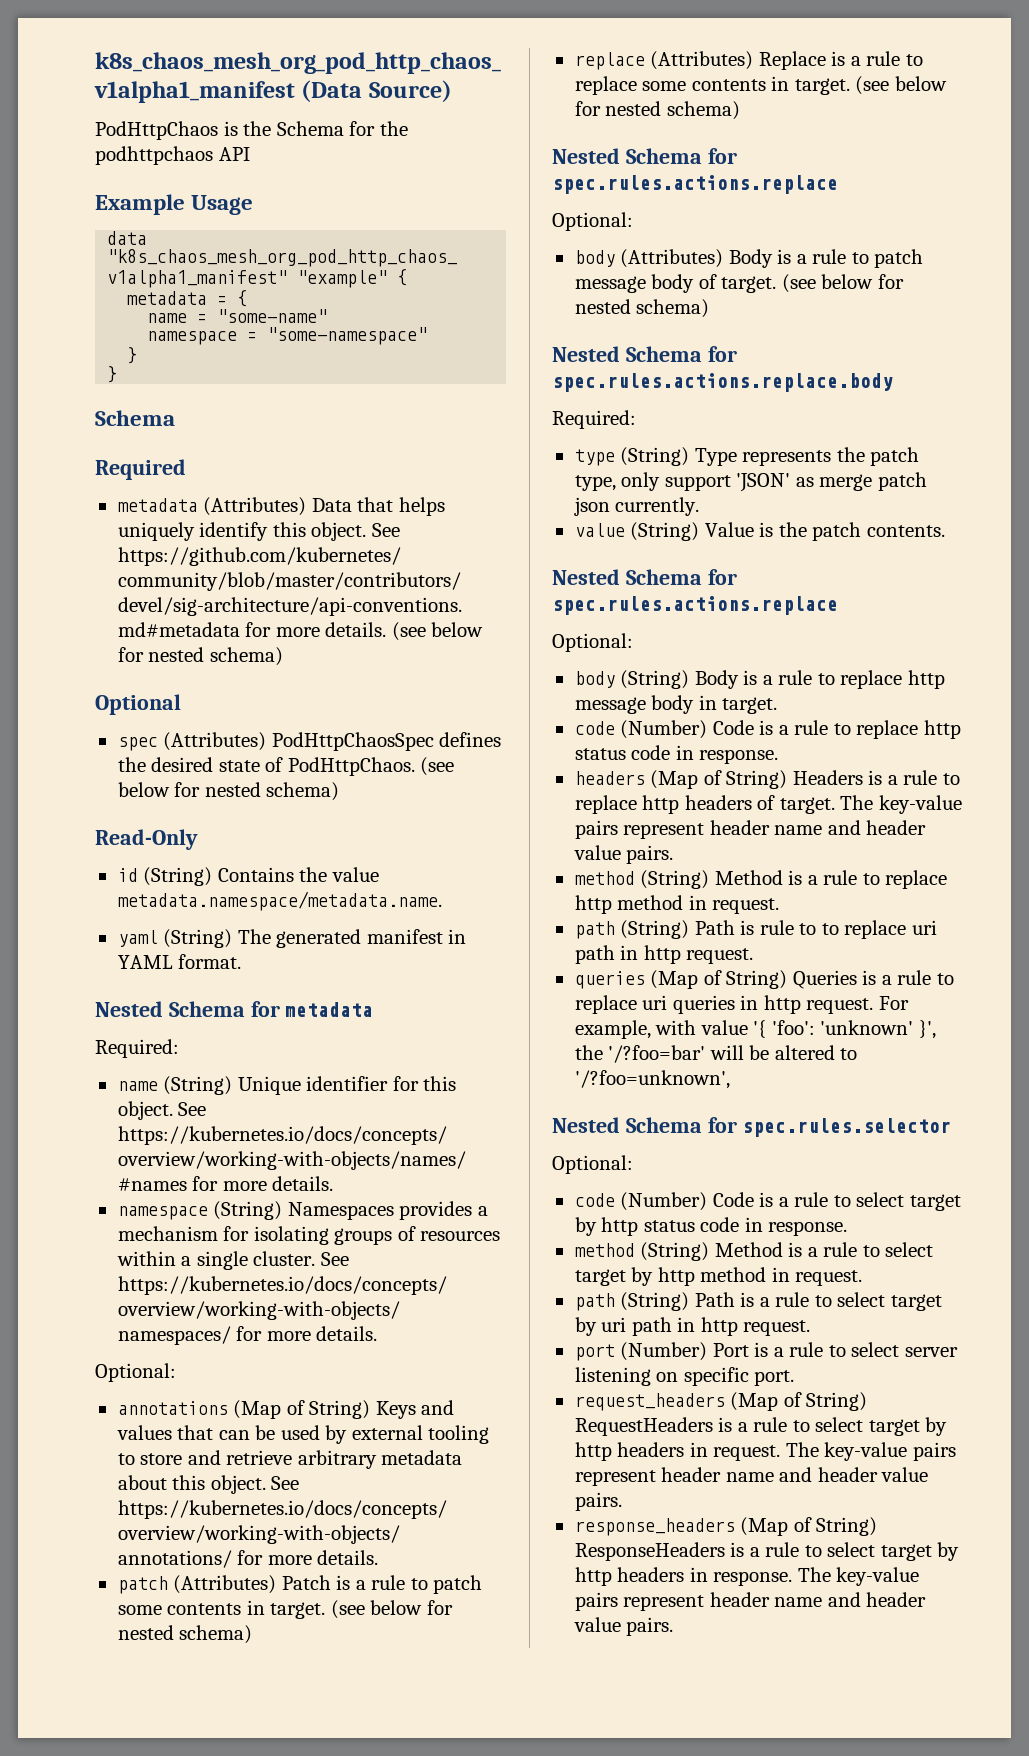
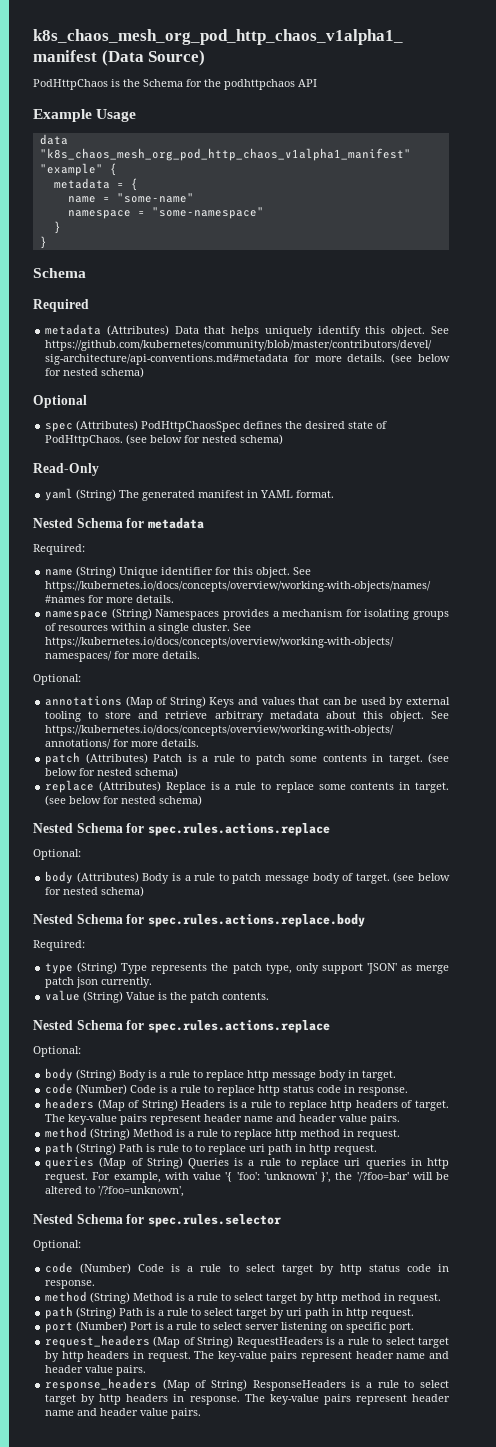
- id (String) Contains the value metadata.namespace/metadata.name.

